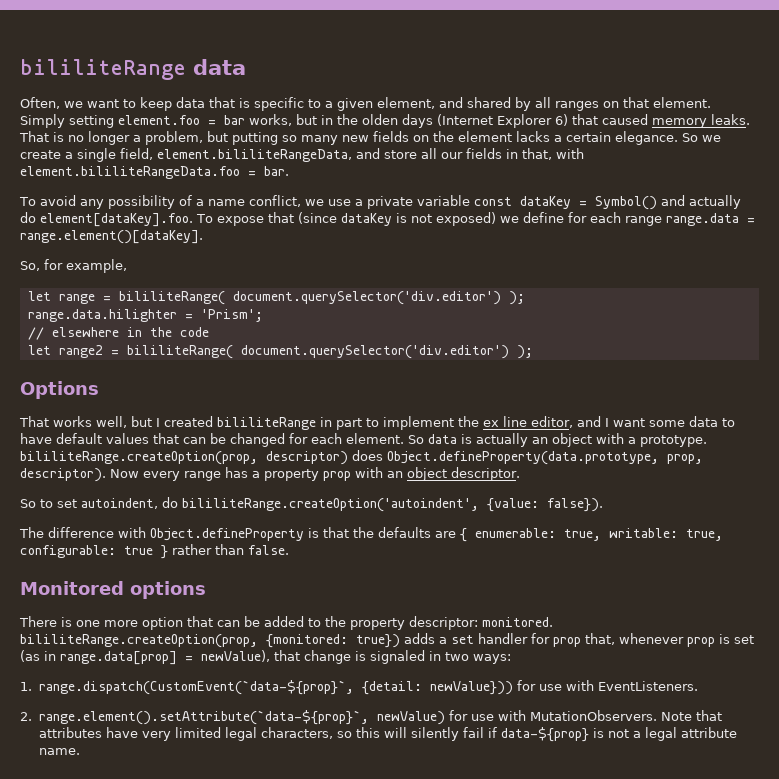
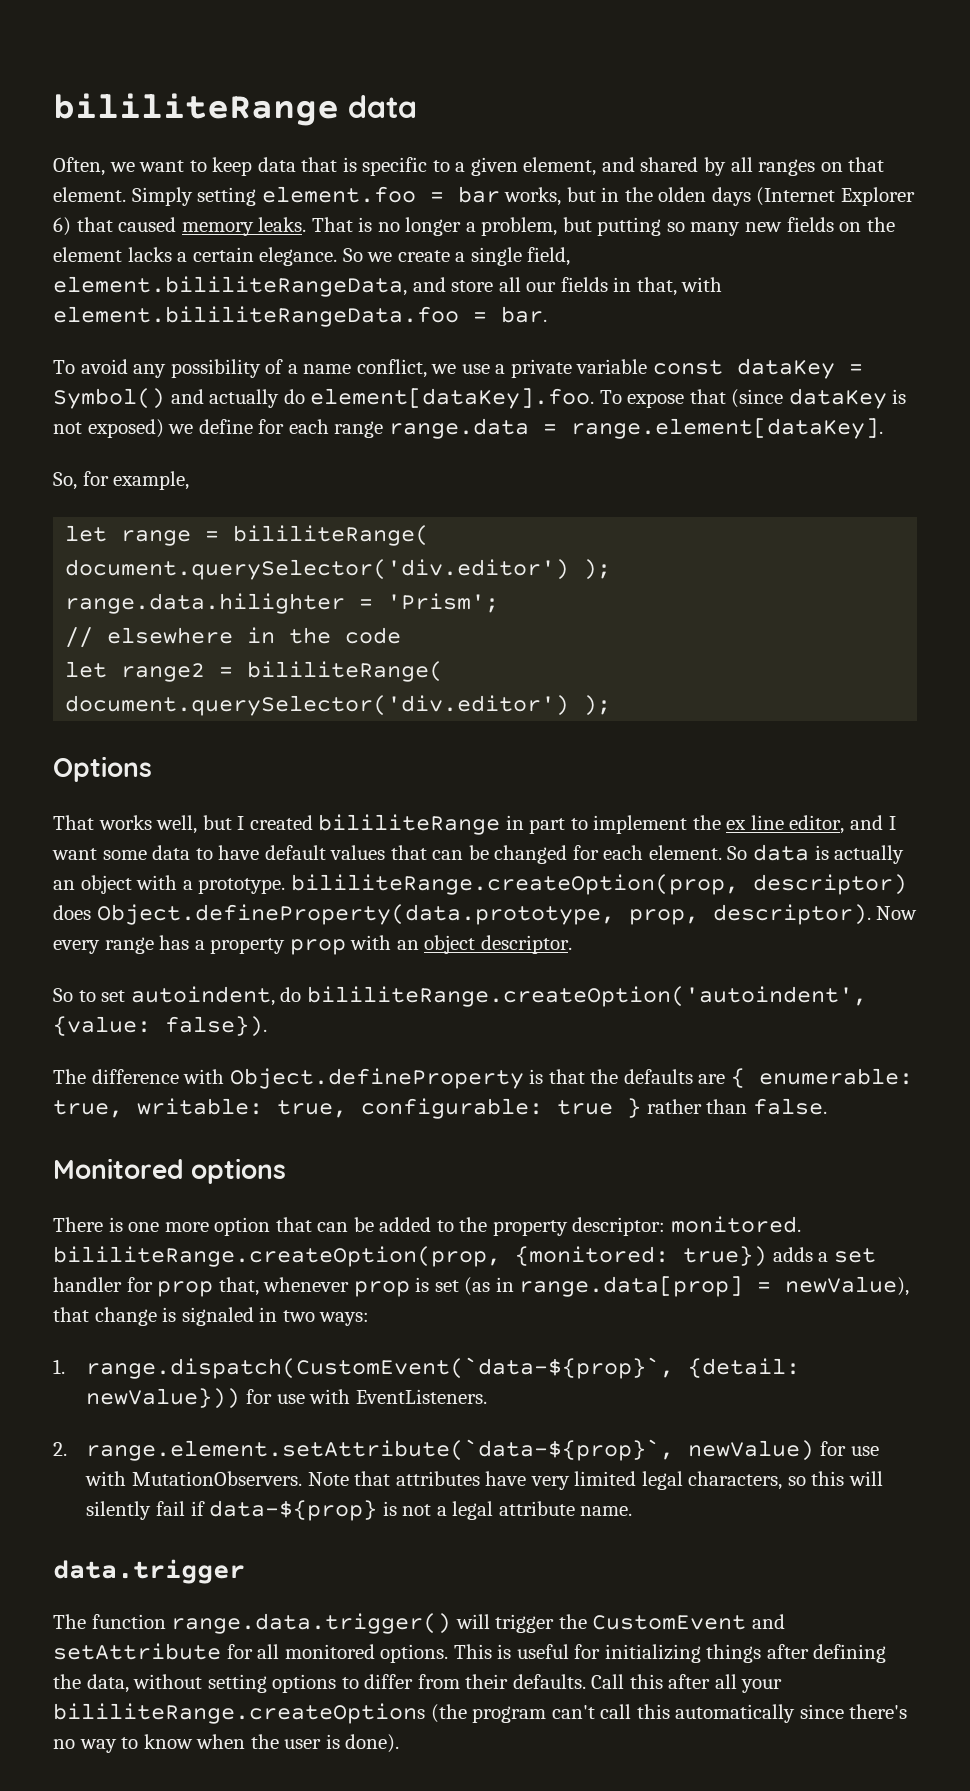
- To avoid any possibility of a name conflict, we use a private variable const dataKey = Symbol() and actually do element[dataKey].foo. To expose that (since dataKey is not exposed) we define for each range range.data = range.element()[dataKey].
+ To avoid any possibility of a name conflict, we use a private variable const dataKey = Symbol() and actually do element[dataKey].foo. To expose that (since dataKey is not exposed) we define for each range range.data = range.element[dataKey].
- 2. range.element().setAttribute(`data-${prop}`, newValue) for use with MutationObservers.
+ 2. range.element.setAttribute(`data-${prop}`, newValue) for use with MutationObservers.
+ data.trigger
+ The function range.data.trigger() will trigger the CustomEvent and setAttribute for all monitored options. This is useful for initializing things after defining the data, without setting options to differ from their defaults. Call this after all your bililiteRange.createOptions (the program can't call this automatically since there's no way to know when the user is done).

